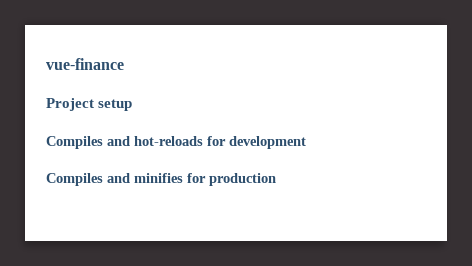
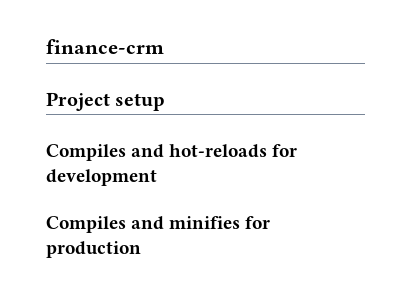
- vue-finance
+ finance-crm

